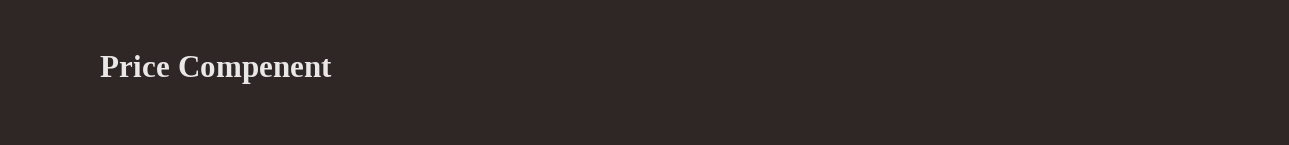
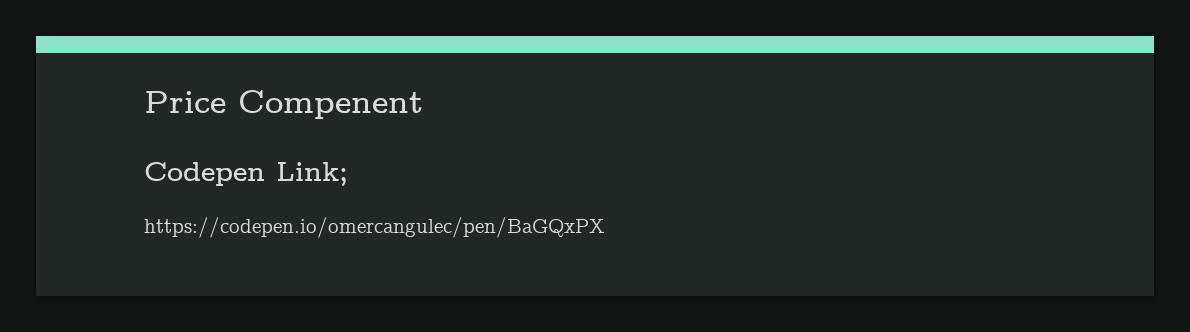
+ Codepen Link;
+ https://codepen.io/omercangulec/pen/BaGQxPX

